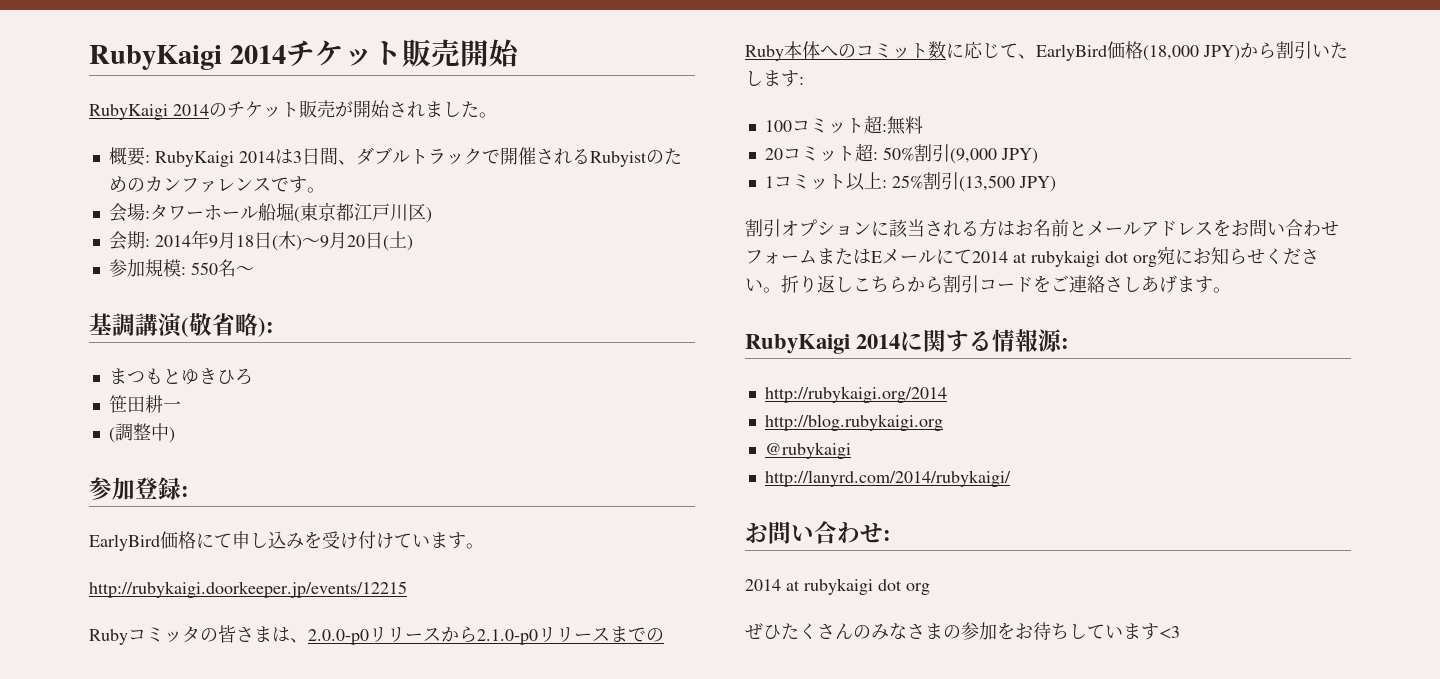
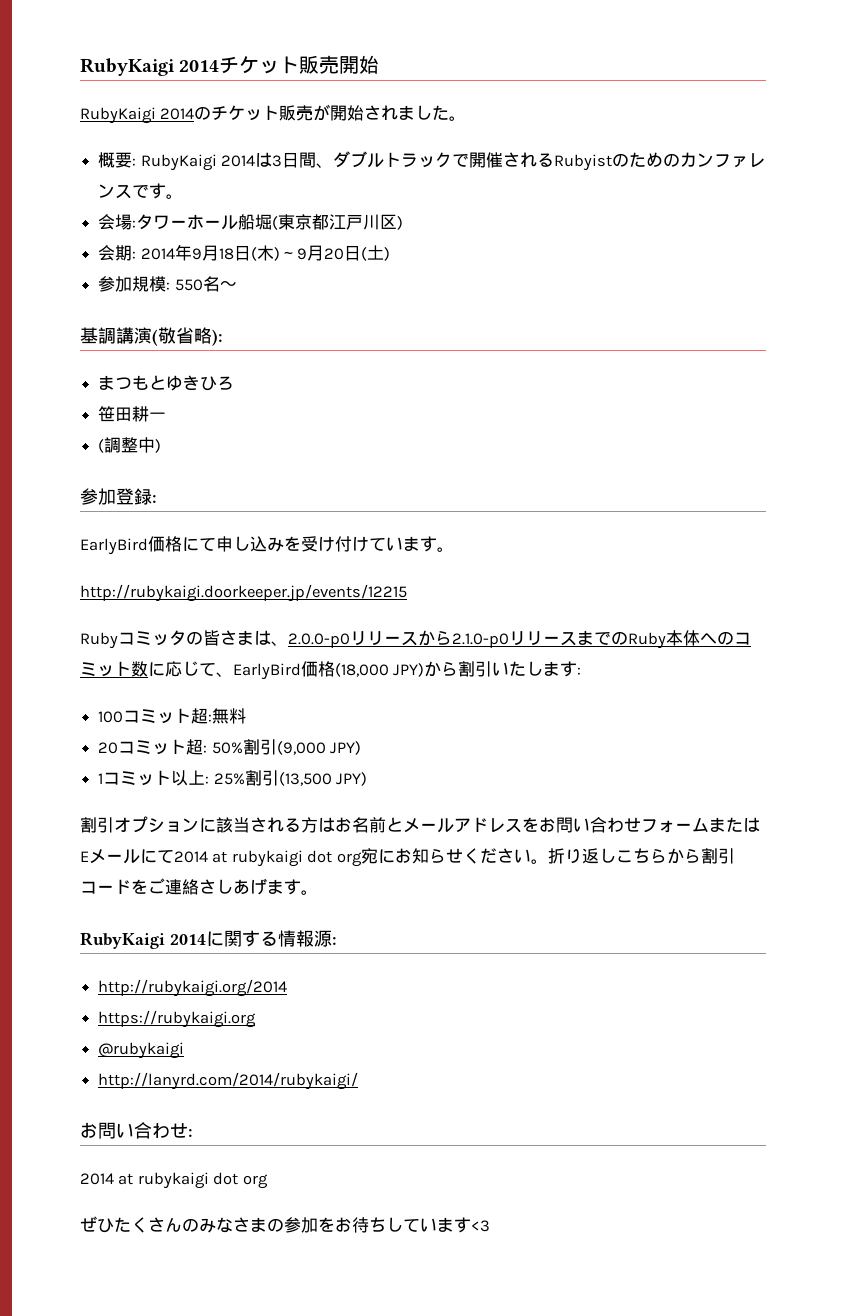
- http://blog.rubykaigi.org
+ https://rubykaigi.org

